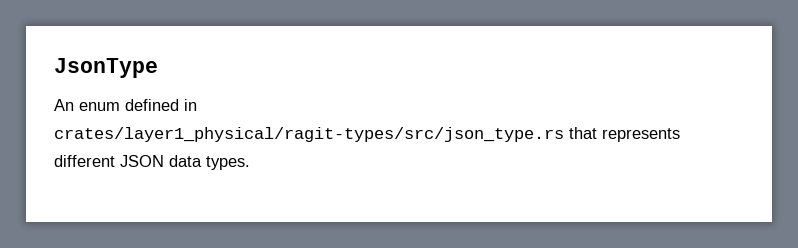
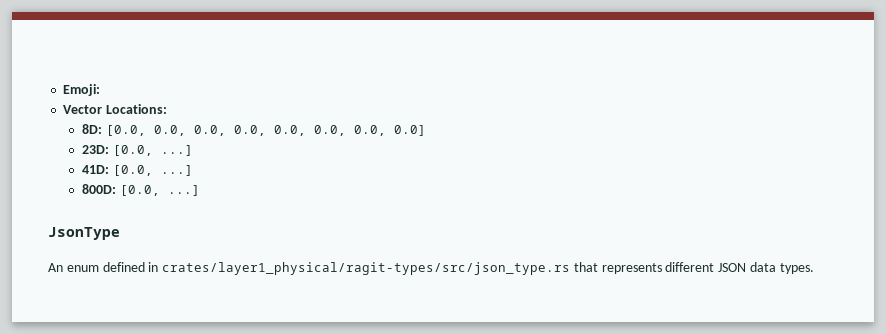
+ Emoji:
+ Vector Locations:
+ 8D: [0.0, 0.0, 0.0, 0.0, 0.0, 0.0, 0.0, 0.0]
+ 23D: [0.0, ...]
+ 41D: [0.0, ...]
+ 800D: [0.0, ...]

